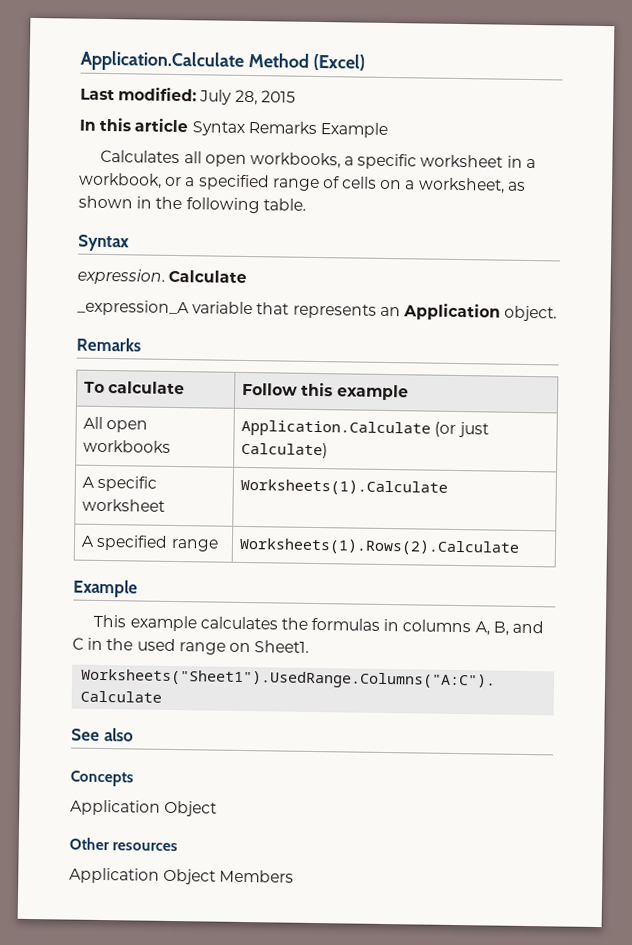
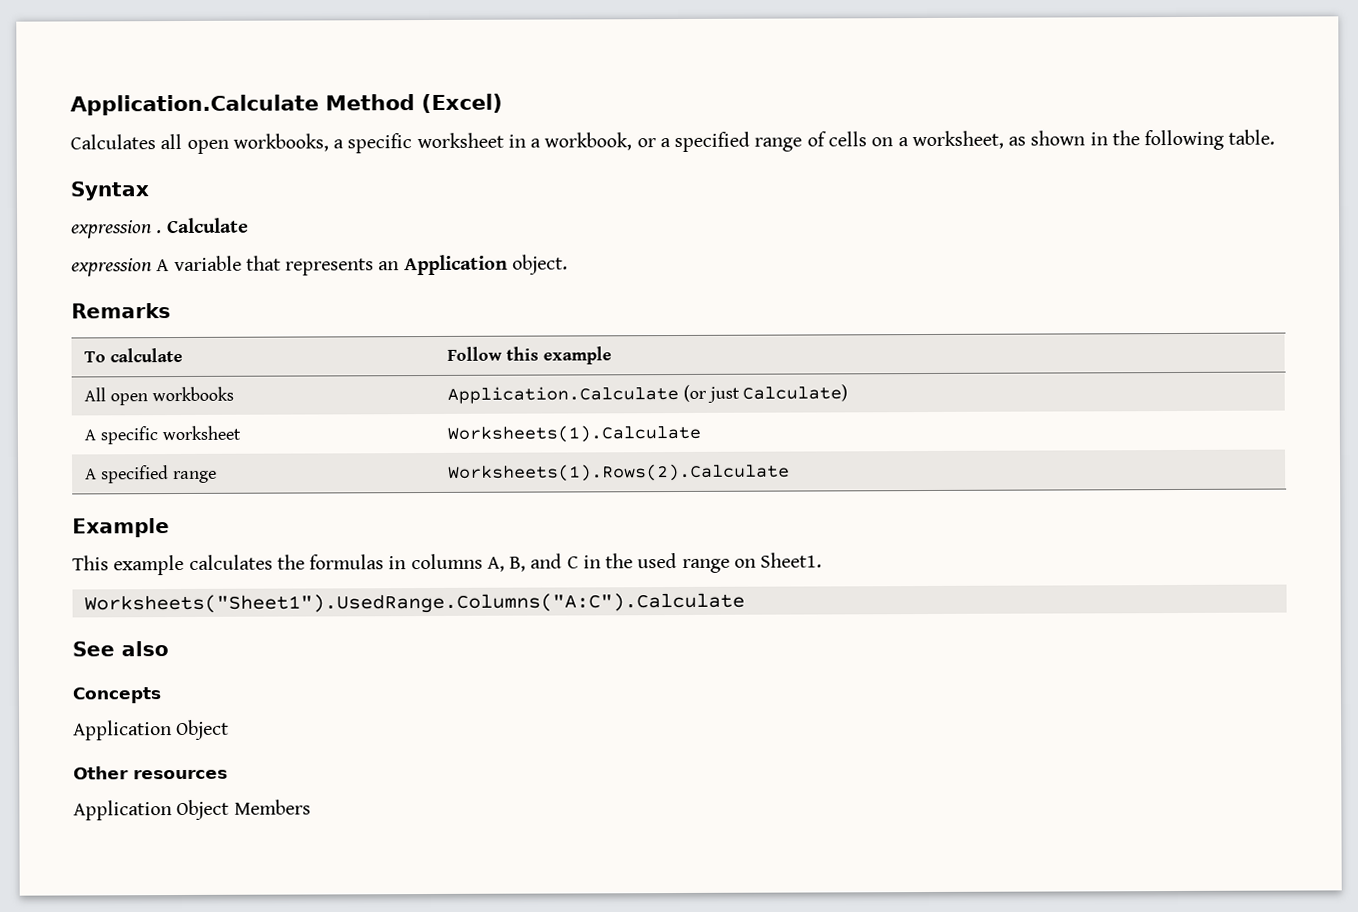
- Last modified: July 28, 2015
- In this article Syntax Remarks Example
- expression.
+ expression .
- _expression_A variable that represents an Application object.
+ expression A variable that represents an Application object.

